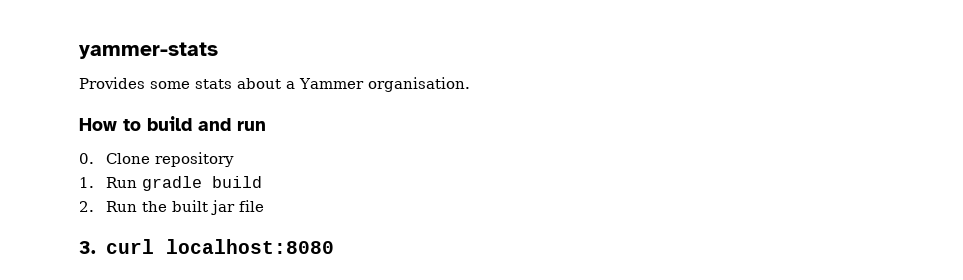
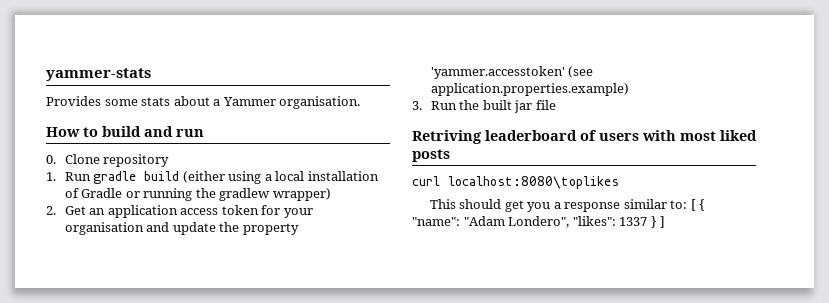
- 1. Run gradle build
- 2. Run the built jar file
+ 1. Run gradle build (either using a local installation of Gradle or running the gradlew wrapper)
+ 2. Get an application access token for your organisation and update the property 'yammer.accesstoken' (see application.properties.example)
+ 3. Run the built jar file
- 3. curl localhost:8080
+ Retriving leaderboard of users with most liked posts
+ curl localhost:8080\toplikes
+ This should get you a response similar to: [ { "name": "Adam Londero", "likes": 1337 } ]

